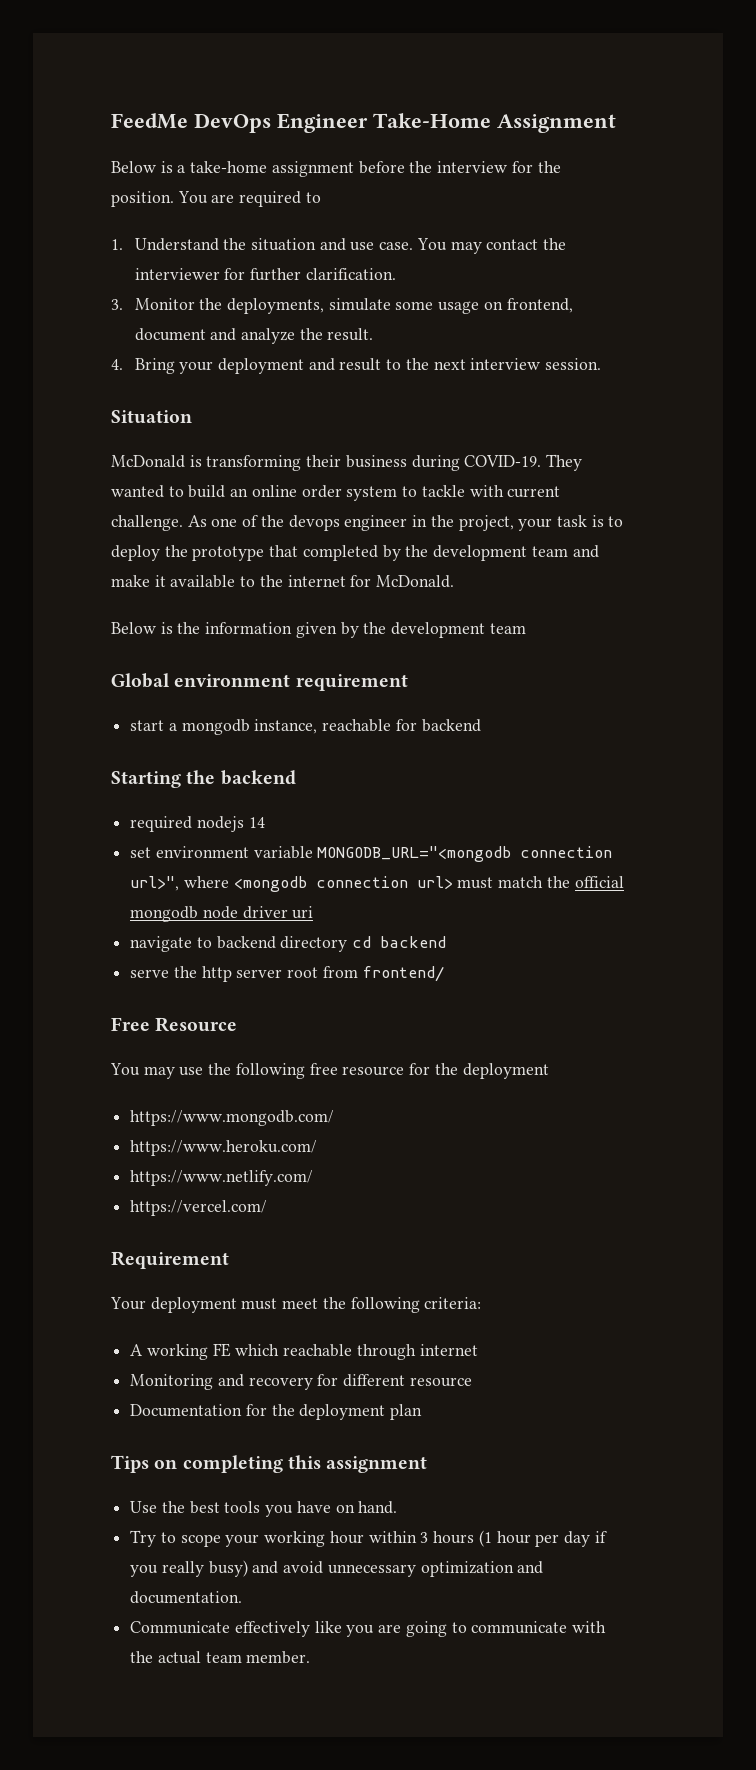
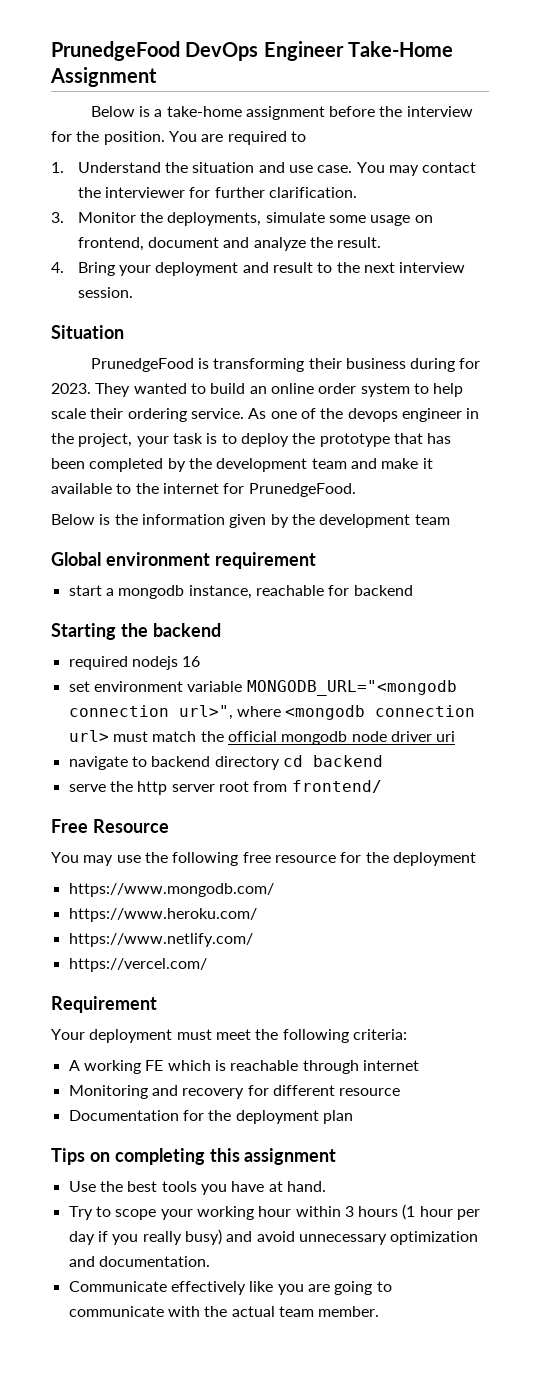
- FeedMe DevOps Engineer Take-Home Assignment
+ PrunedgeFood DevOps Engineer Take-Home Assignment
- McDonald is transforming their business during COVID-19.
+ PrunedgeFood is transforming their business during for 2023.
- They wanted to build an online order system to tackle with current challenge.
+ They wanted to build an online order system to help scale their ordering service.
- As one of the devops engineer in the project, your task is to deploy the prototype that completed by the development team and make it available to the internet for McDonald.
+ As one of the devops engineer in the project, your task is to deploy the prototype that has been completed by the development team and make it available to the internet for PrunedgeFood.
- required nodejs 14
+ required nodejs 16
- A working FE which reachable through internet
+ A working FE which is reachable through internet
- Use the best tools you have on hand.
+ Use the best tools you have at hand.

